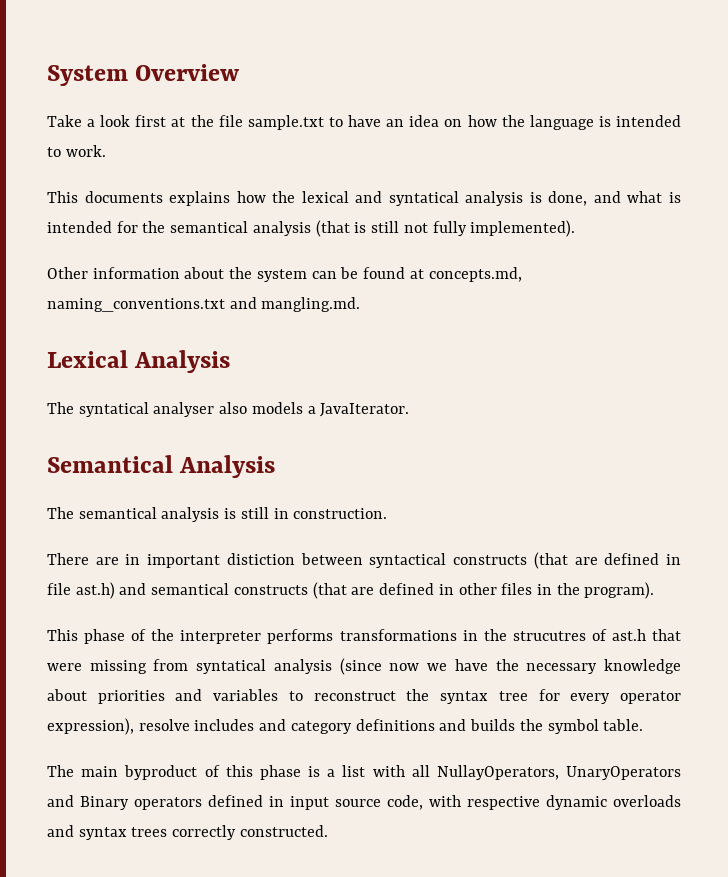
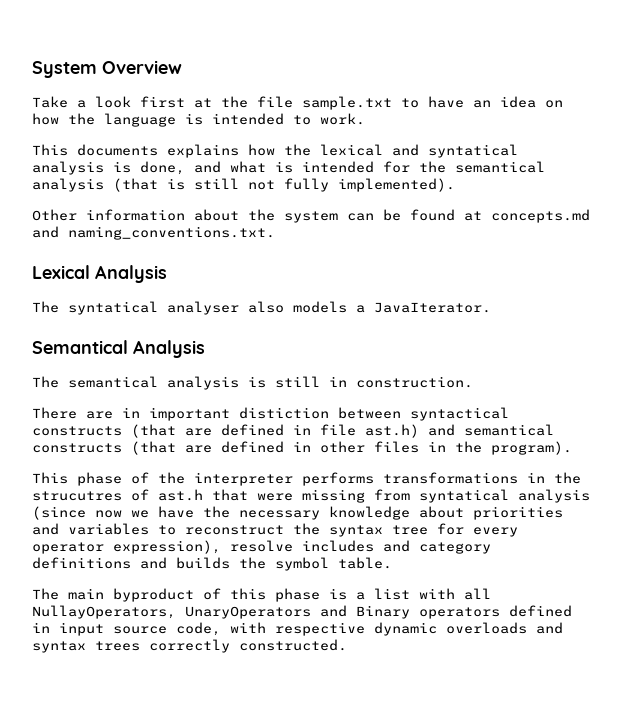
- Other information about the system can be found at concepts.md, naming_conventions.txt and mangling.md.
+ Other information about the system can be found at concepts.md and naming_conventions.txt.

